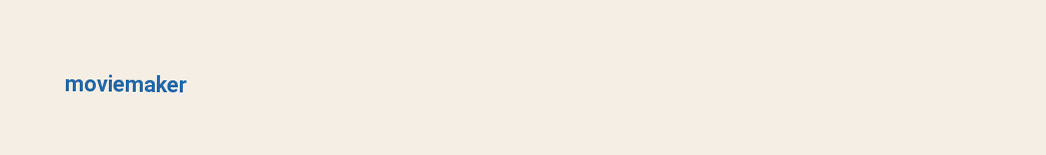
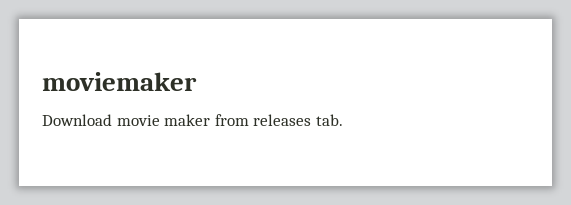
+ Download movie maker from releases tab.

